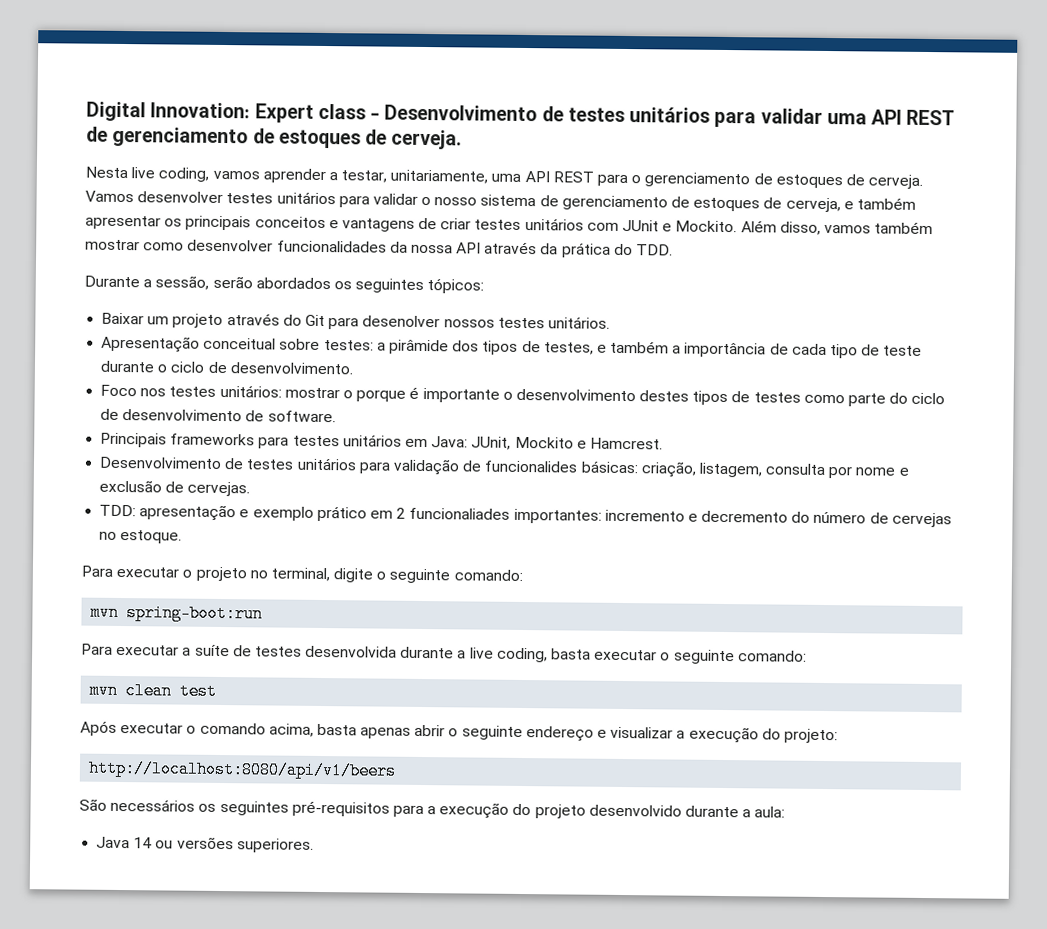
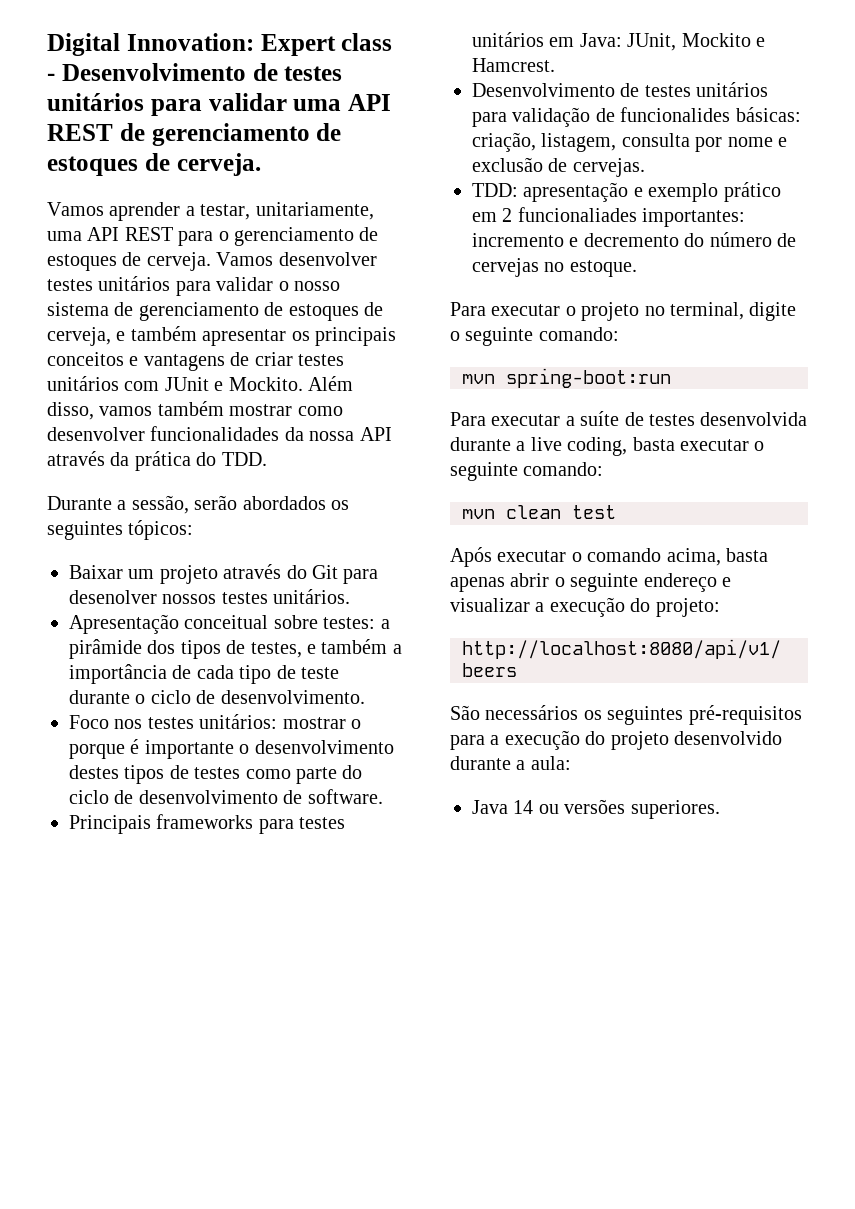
- Nesta live coding, vamos aprender a testar, unitariamente, uma API REST para o gerenciamento de estoques de cerveja.
+ Vamos aprender a testar, unitariamente, uma API REST para o gerenciamento de estoques de cerveja.

